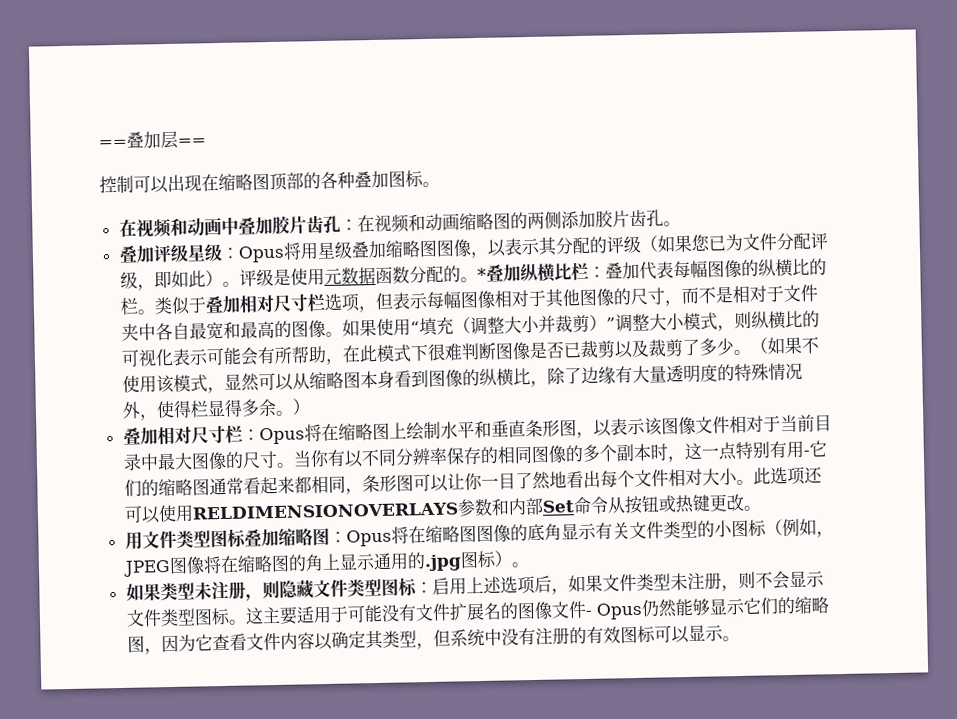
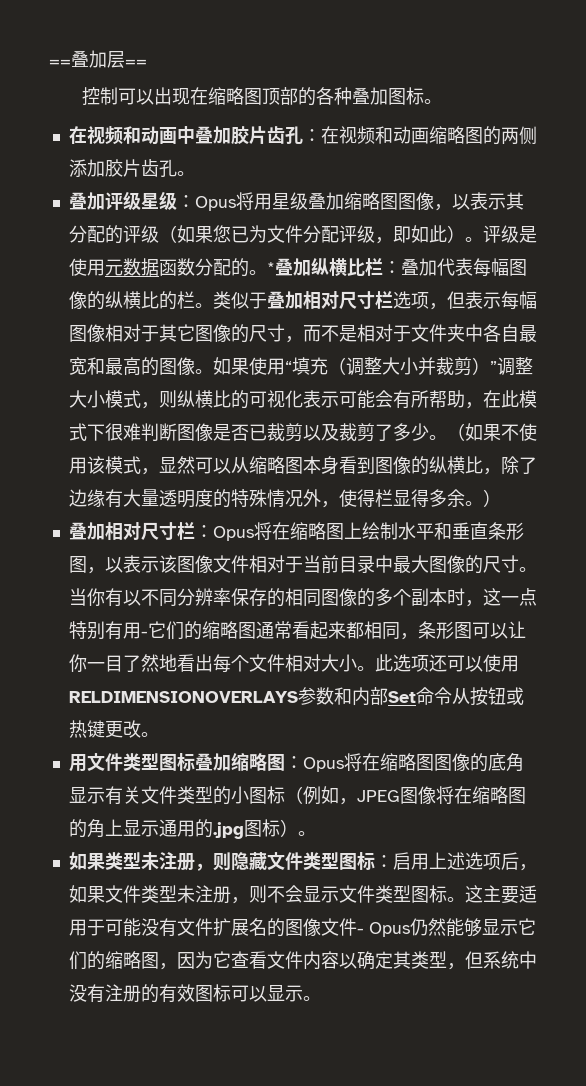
- 类似于叠加相对尺寸栏选项，但表示每幅图像相对于其他图像的尺寸，而不是相对于文件夹中各自最宽和最高的图像。
+ 类似于叠加相对尺寸栏选项，但表示每幅图像相对于其它图像的尺寸，而不是相对于文件夹中各自最宽和最高的图像。

